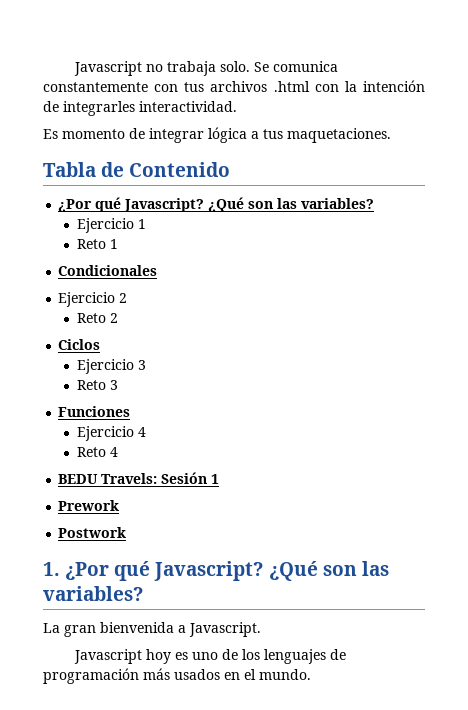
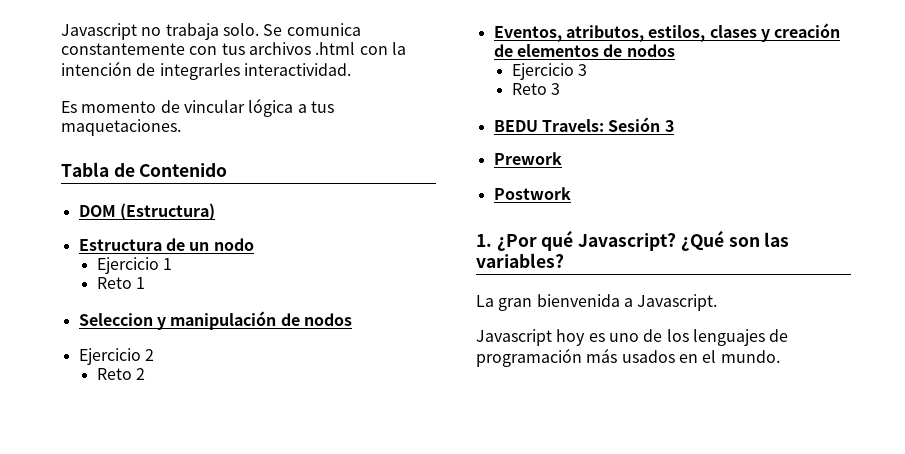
- Es momento de integrar lógica a tus maquetaciones.
+ Es momento de vincular lógica a tus maquetaciones.
  Tabla de Contenido
- ¿Por qué Javascript? ¿Qué son las variables?
+ DOM (Estructura)
+ Estructura de un nodo
- Condicionales
+ Seleccion y manipulación de nodos
- Ciclos
+ Eventos, atributos, estilos, clases y creación de elementos de nodos
- Funciones
- Ejercicio 4
- Reto 4
- BEDU Travels: Sesión 1
+ BEDU Travels: Sesión 3

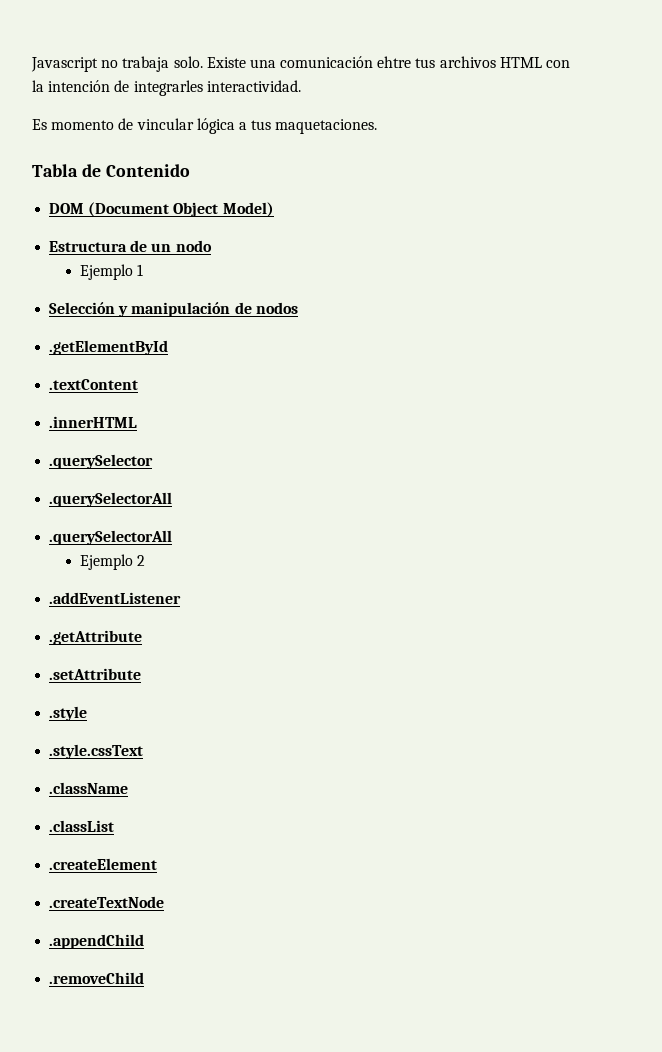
- Se comunica constantemente con tus archivos .html con la intención de integrarles interactividad.
+ Existe una comunicación ehtre tus archivos HTML con la intención de integrarles interactividad.
- DOM (Estructura)
+ DOM (Document Object Model)
- Ejercicio 1
- Reto 1
- Seleccion y manipulación de nodos
+ Ejemplo 1
+ Selección y manipulación de nodos
- Ejercicio 2
- Reto 2
- Eventos, atributos, estilos, clases y creación de elementos de nodos
- Ejercicio 3
- Reto 3
- BEDU Travels: Sesión 3
- Prework
- Postwork
- 1. ¿Por qué Javascript? ¿Qué son las variables?
- La gran bienvenida a Javascript.
- Javascript hoy es uno de los lenguajes de programación más usados en el mundo.
+ .getElementById
+ .textContent
+ .innerHTML
+ .querySelector
+ .querySelectorAll
+ .querySelectorAll
+ Ejemplo 2
+ .addEventListener
+ .getAttribute
+ .setAttribute
+ .style
+ .style.cssText
+ .className
+ .classList
+ .createElement
+ .createTextNode
+ .appendChild
+ .removeChild

